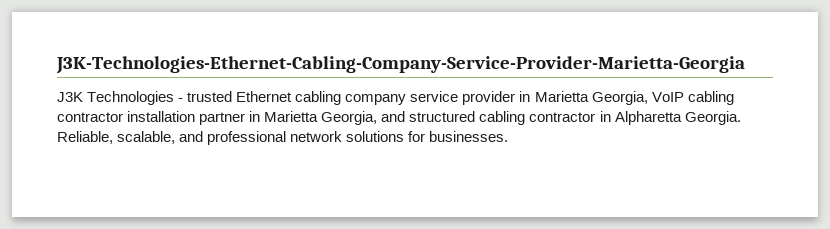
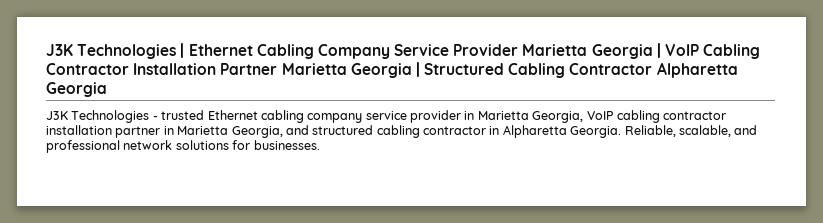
- J3K-Technologies-Ethernet-Cabling-Company-Service-Provider-Marietta-Georgia
+ J3K Technologies | Ethernet Cabling Company Service Provider Marietta Georgia | VoIP Cabling Contractor Installation Partner Marietta Georgia | Structured Cabling Contractor Alpharetta Georgia

